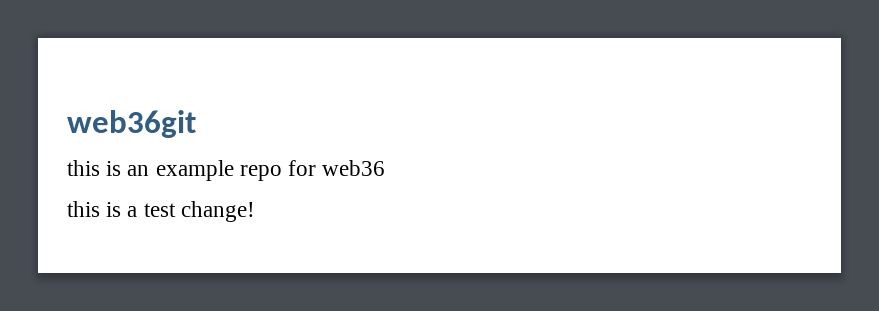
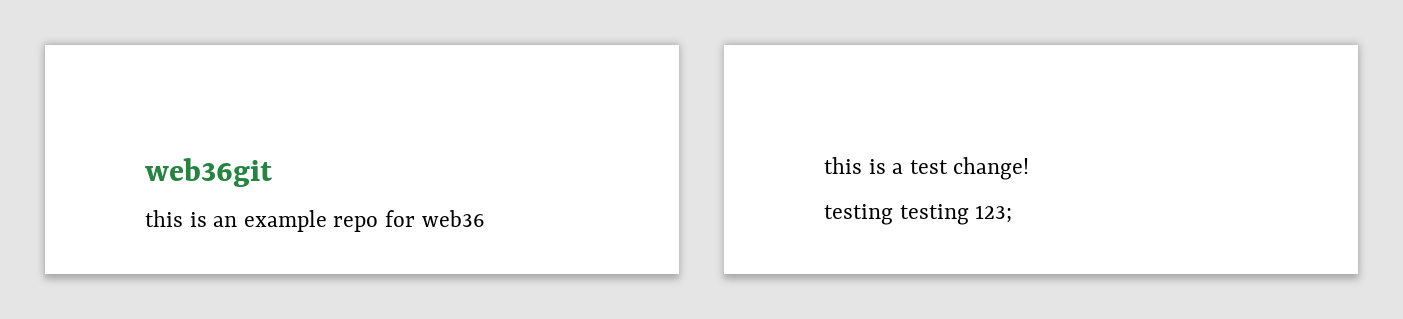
+ testing testing 123;

